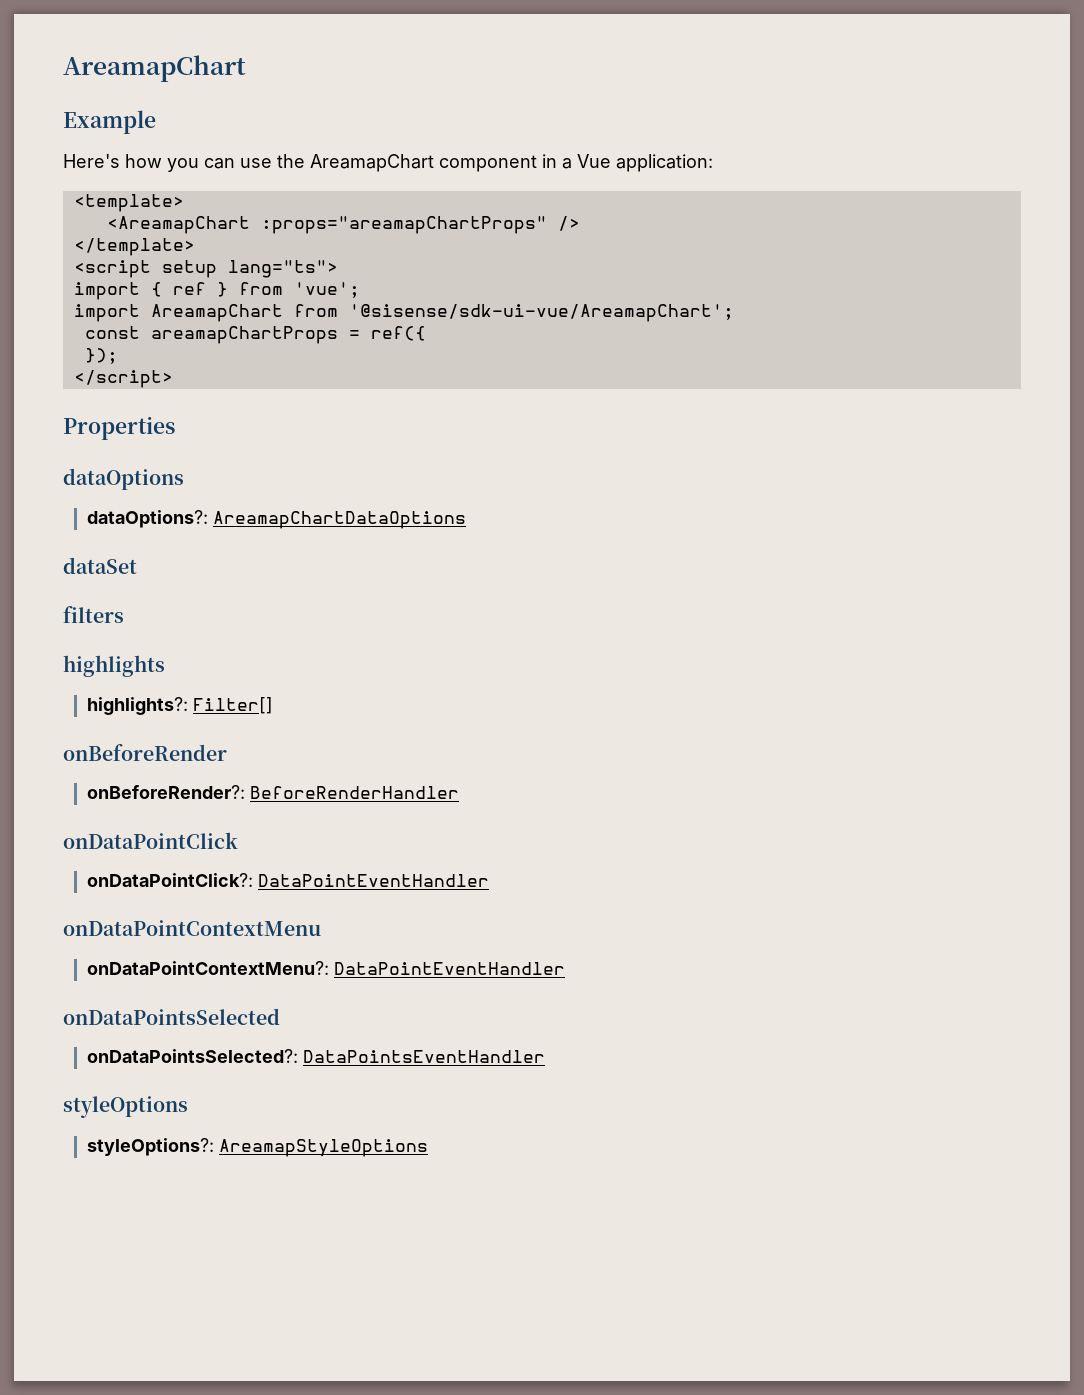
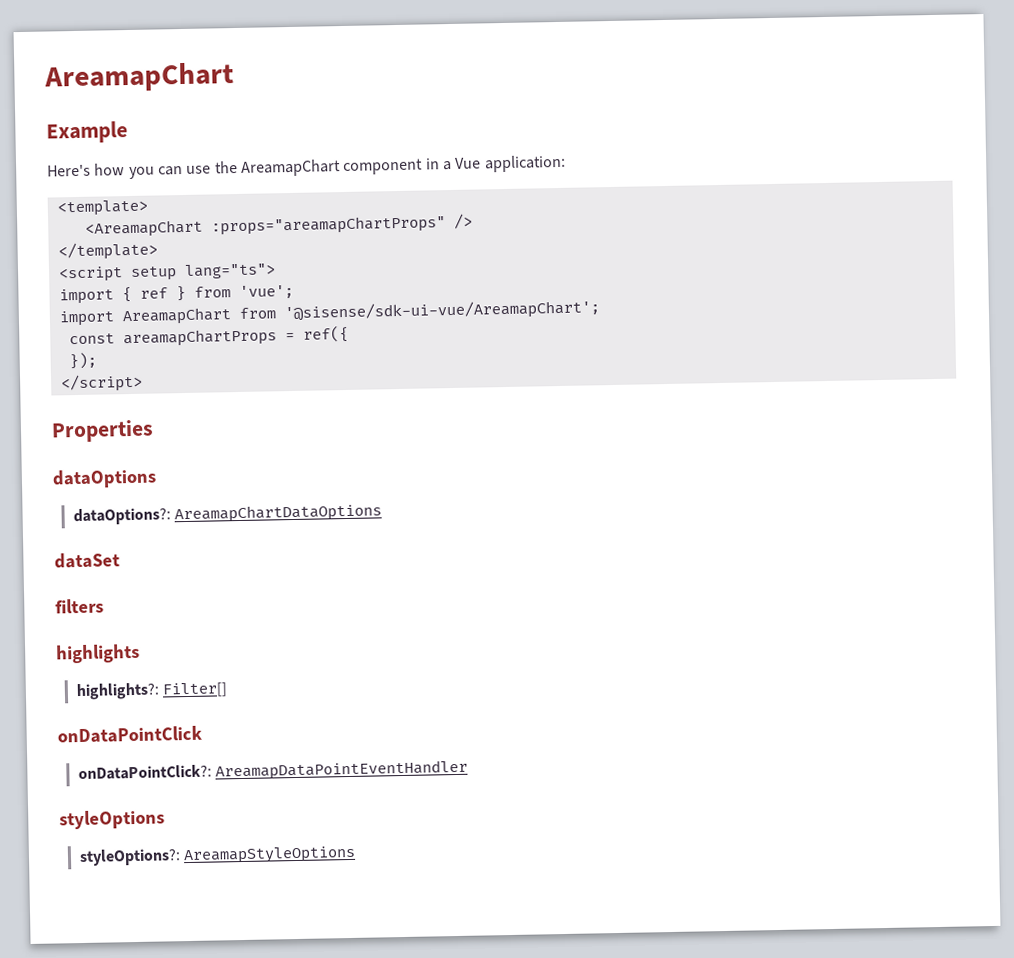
- onBeforeRender
- onBeforeRender?: BeforeRenderHandler
- onDataPointClick?: DataPointEventHandler
- onDataPointContextMenu
- onDataPointContextMenu?: DataPointEventHandler
- onDataPointsSelected
- onDataPointsSelected?: DataPointsEventHandler
+ onDataPointClick?: AreamapDataPointEventHandler

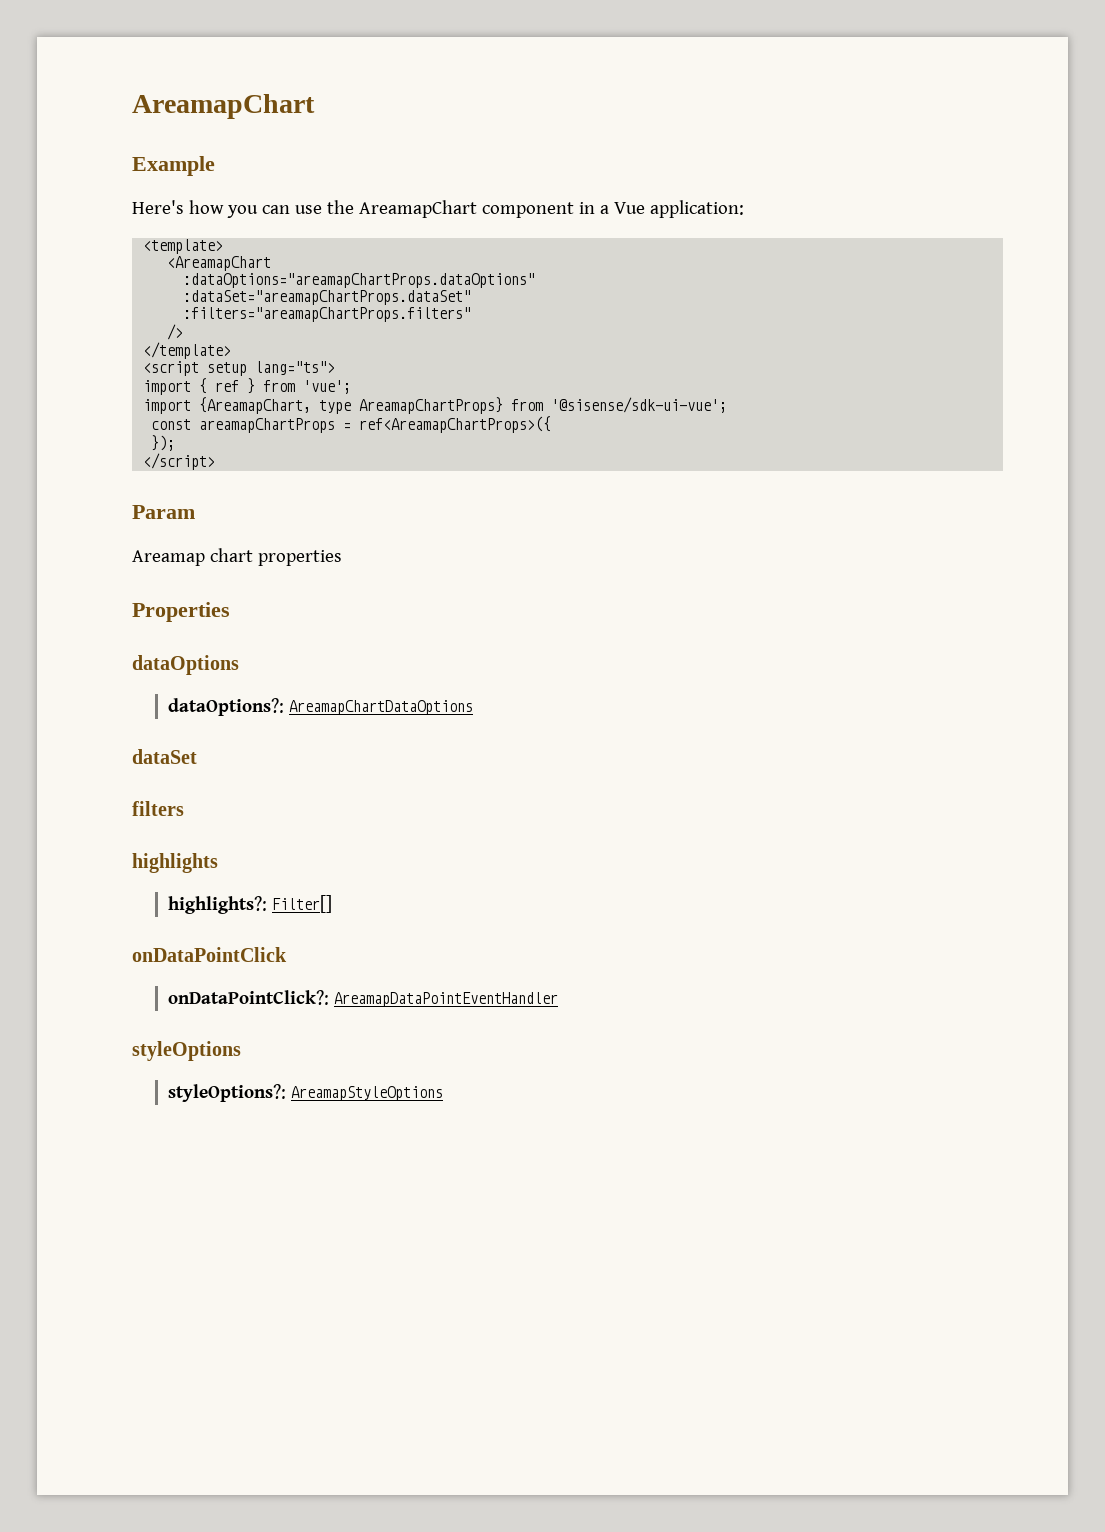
- <AreamapChart :props="areamapChartProps" />
+ <AreamapChart
+ :dataOptions="areamapChartProps.dataOptions"
+ :dataSet="areamapChartProps.dataSet"
+ :filters="areamapChartProps.filters"
+ />
- import AreamapChart from '@sisense/sdk-ui-vue/AreamapChart';
+ import {AreamapChart, type AreamapChartProps} from '@sisense/sdk-ui-vue';
- const areamapChartProps = ref({
+ const areamapChartProps = ref<AreamapChartProps>({
+ Param
+ Areamap chart properties

